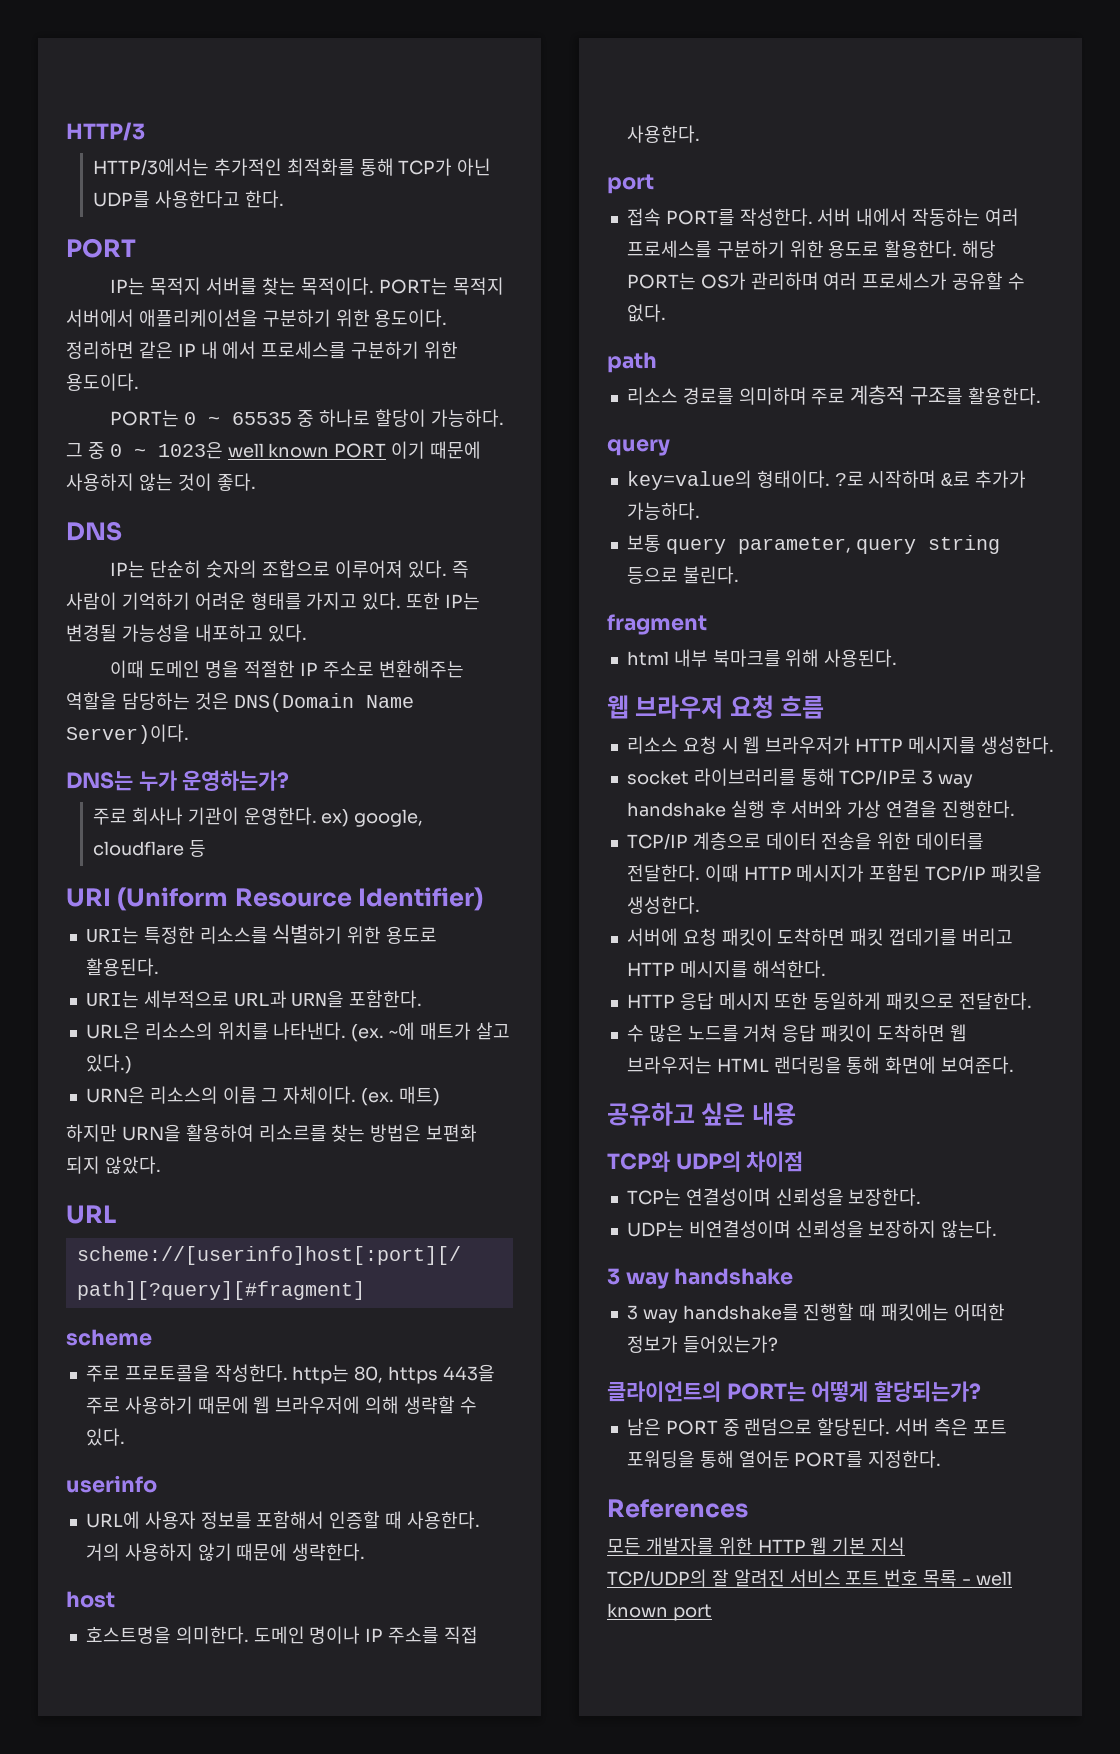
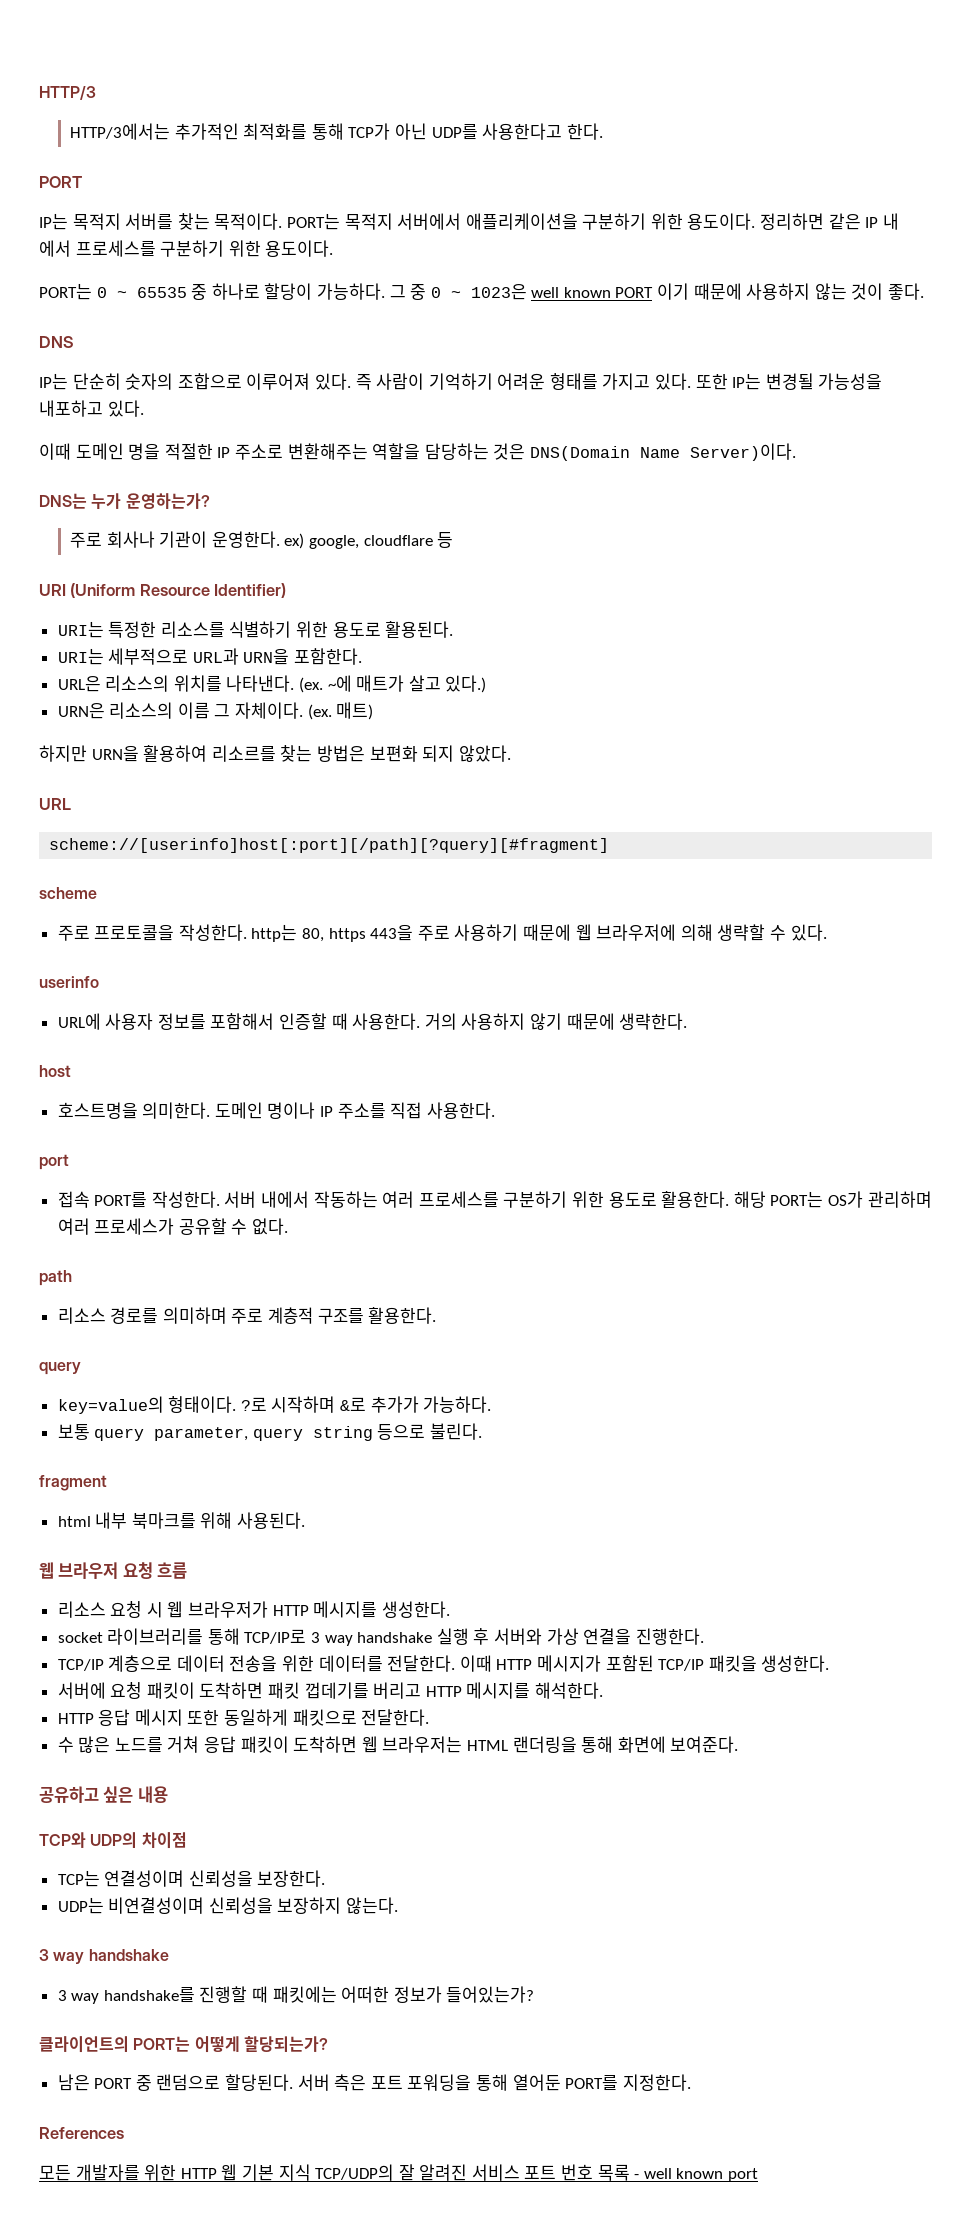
- 모든 개발자를 위한 HTTP 웹 기본 지식
- TCP/UDP의 잘 알려진 서비스 포트 번호 목록 - well known port
+ 모든 개발자를 위한 HTTP 웹 기본 지식 TCP/UDP의 잘 알려진 서비스 포트 번호 목록 - well known port

